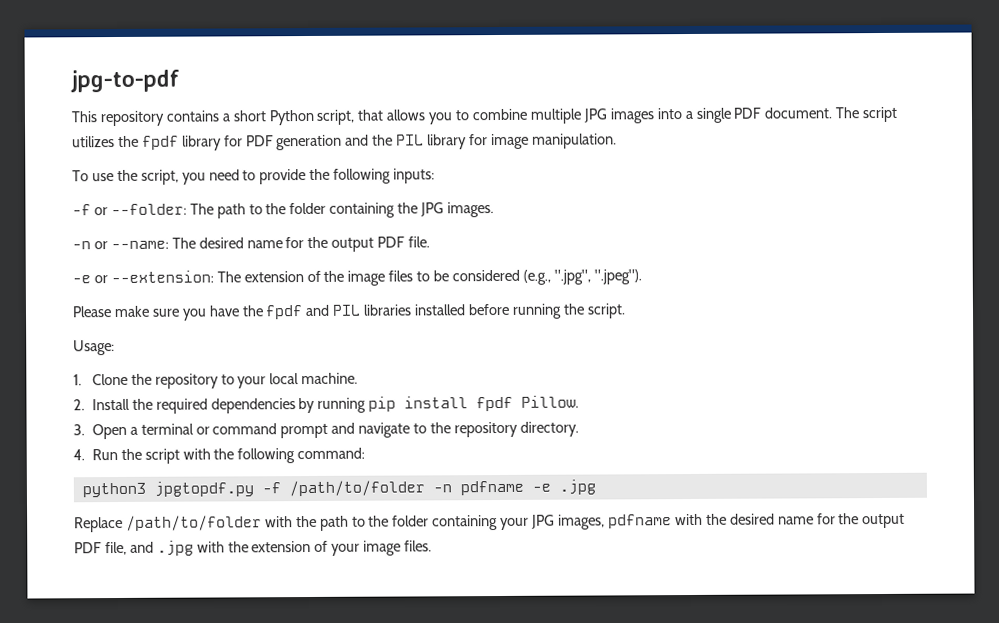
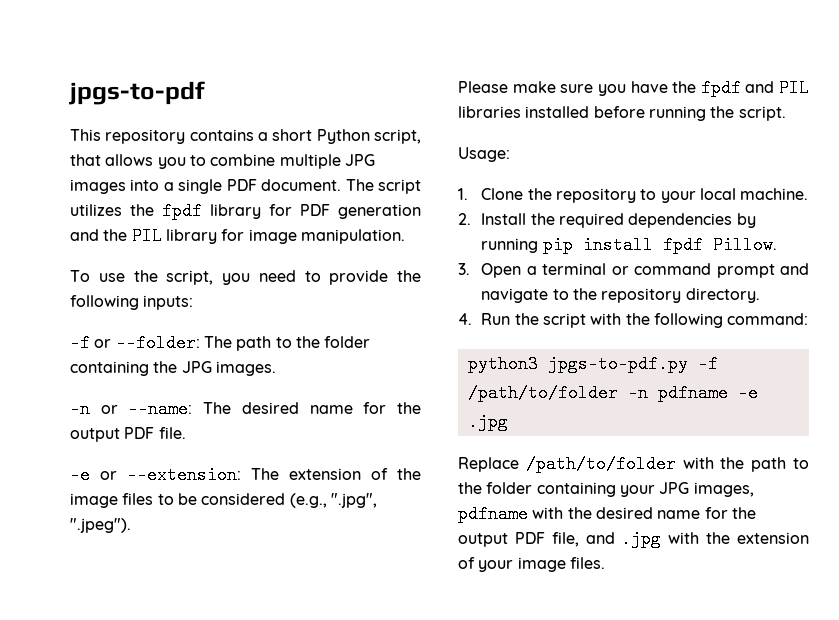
- jpg-to-pdf
+ jpgs-to-pdf
- python3 jpgtopdf.py -f /path/to/folder -n pdfname -e .jpg
+ python3 jpgs-to-pdf.py -f /path/to/folder -n pdfname -e .jpg

